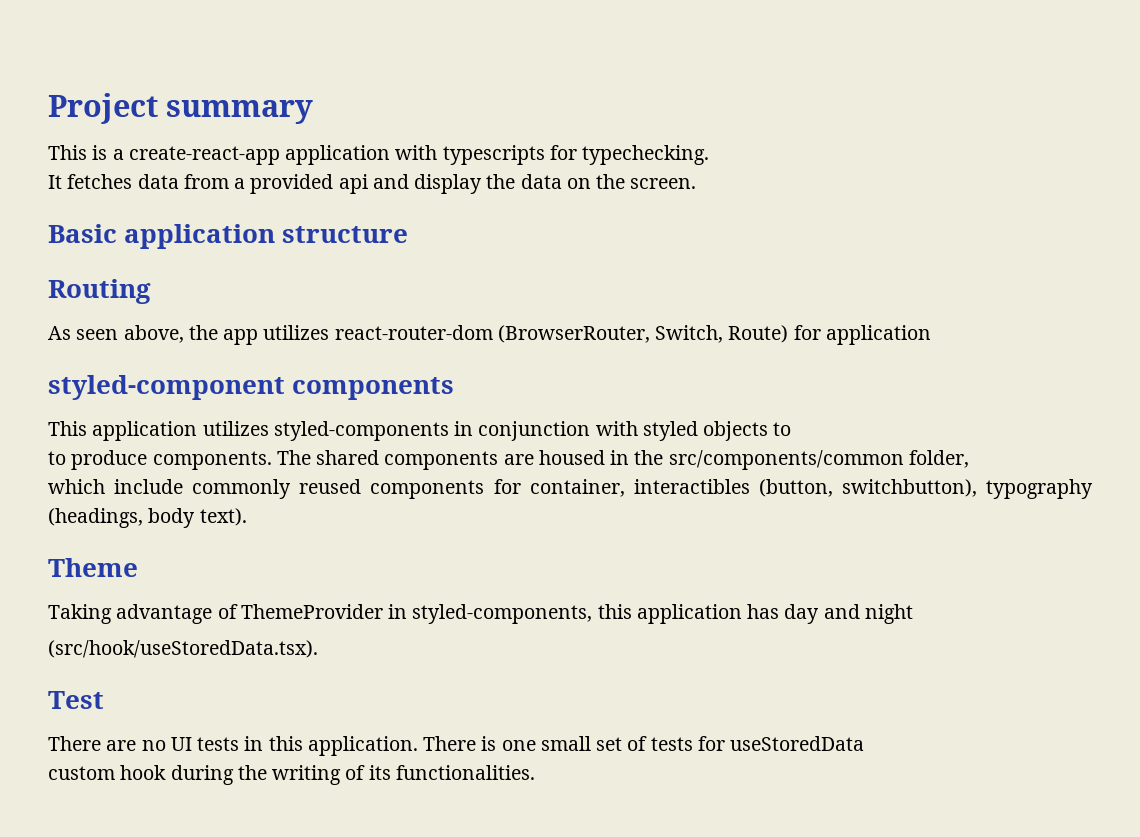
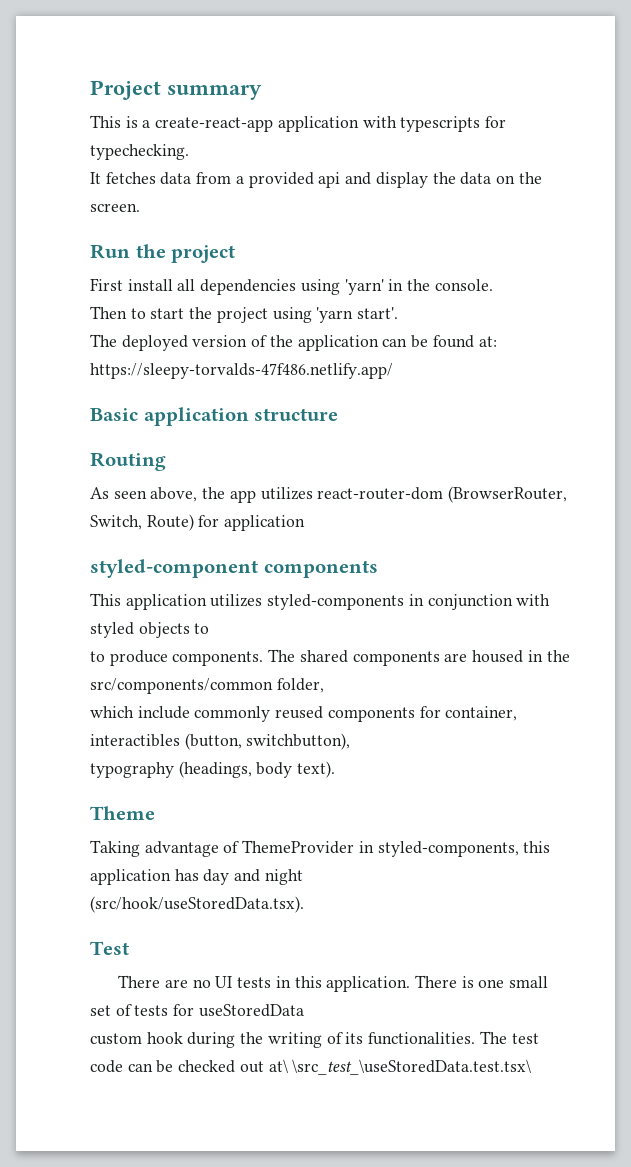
+ Run the project
+ First install all dependencies using 'yarn' in the console.
+ Then to start the project using 'yarn start'.
+ The deployed version of the application can be found at: https://sleepy-torvalds-47f486.netlify.app/
- which include commonly reused components for container, interactibles (button, switchbutton), typography (headings, body text).
+ which include commonly reused components for container, interactibles (button, switchbutton),
+ typography (headings, body text).
+ The test code can be checked out at\ \src_test_\useStoredData.test.tsx\

